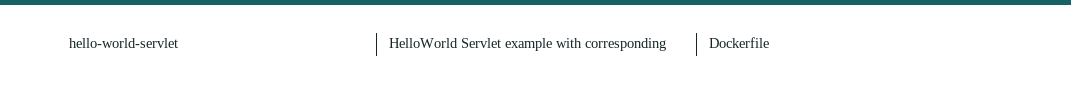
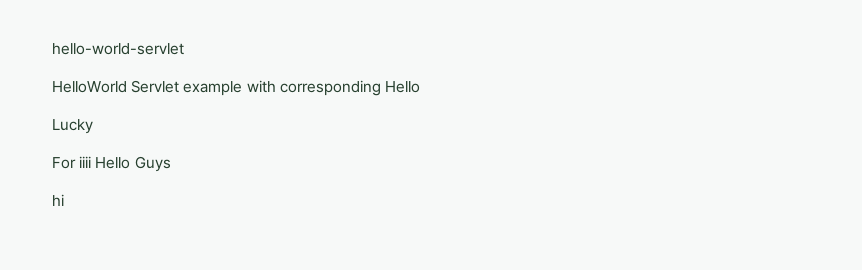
- HelloWorld Servlet example with corresponding Dockerfile
+ HelloWorld Servlet example with corresponding Hello
+ Lucky
+ For iiii Hello Guys
+ hi

